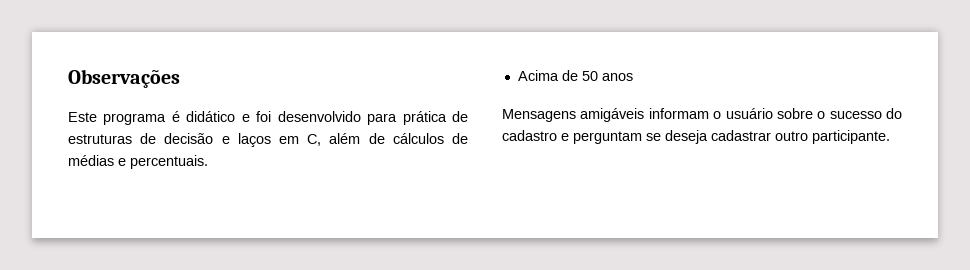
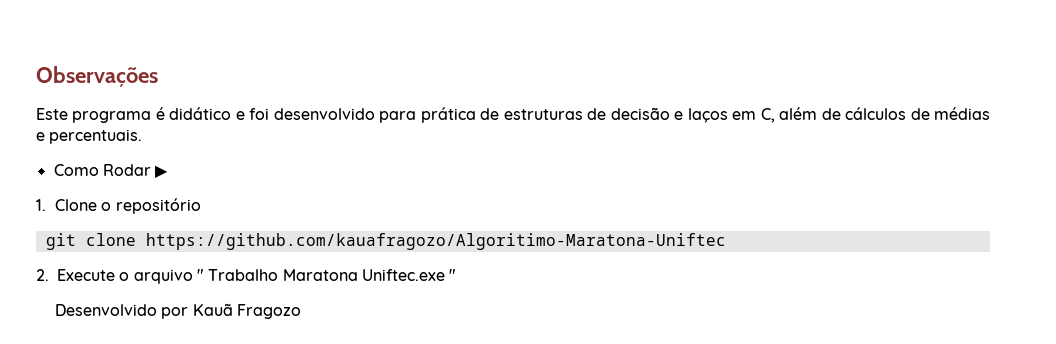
- Acima de 50 anos
- Mensagens amigáveis informam o usuário sobre o sucesso do cadastro e perguntam se deseja cadastrar outro participante.
+ Como Rodar ▶
+ 1. Clone o repositório
+ git clone https://github.com/kauafragozo/Algoritimo-Maratona-Uniftec
+ 2. Execute o arquivo " Trabalho Maratona Uniftec.exe "
+ Desenvolvido por Kauã Fragozo

